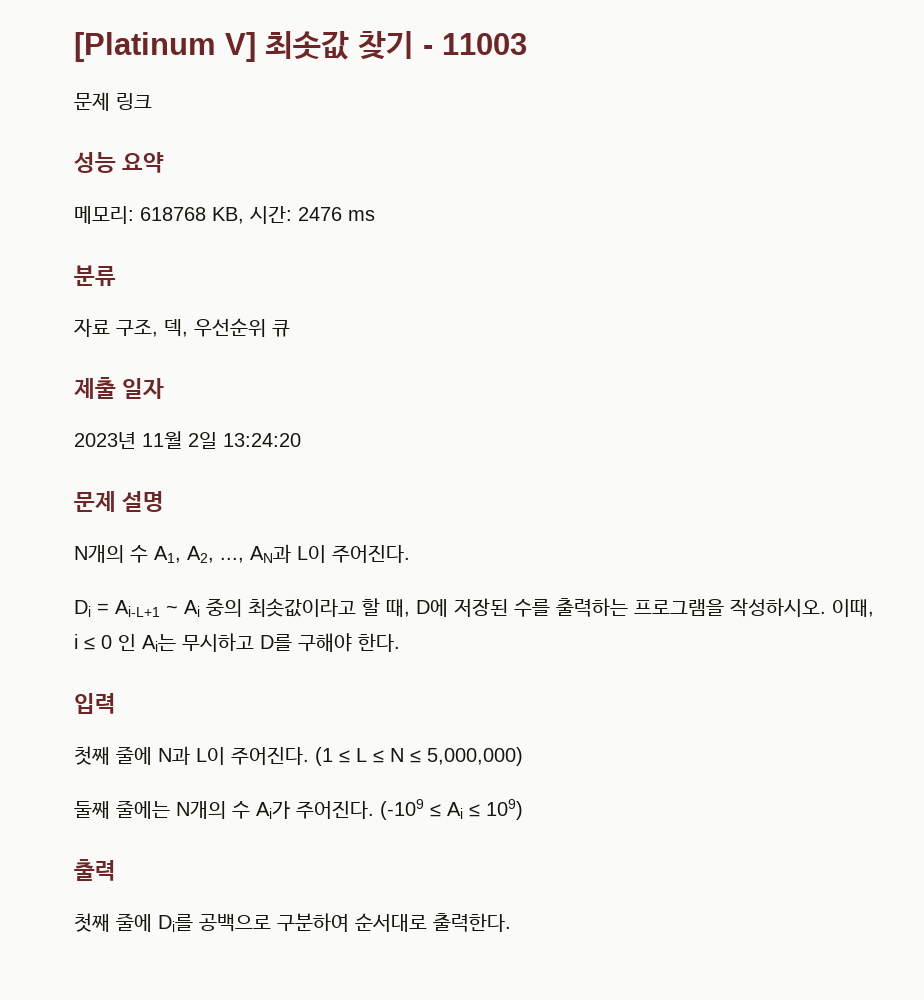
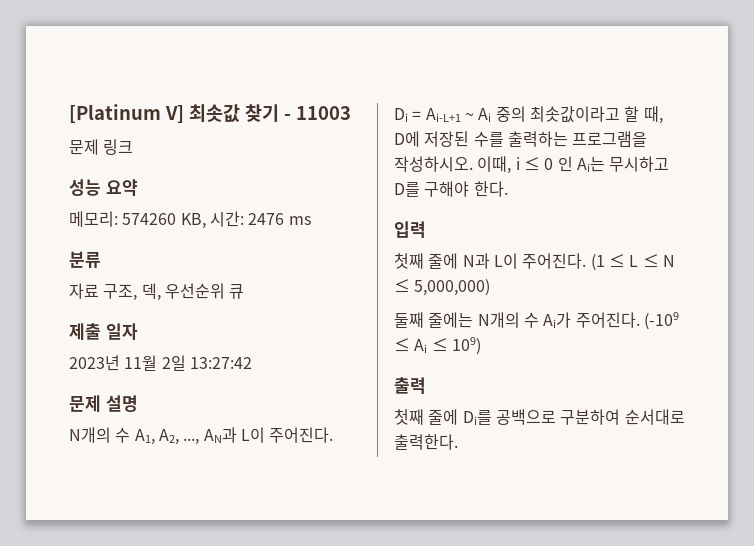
- 메모리: 618768 KB, 시간: 2476 ms
+ 메모리: 574260 KB, 시간: 2476 ms
- 2023년 11월 2일 13:24:20
+ 2023년 11월 2일 13:27:42

